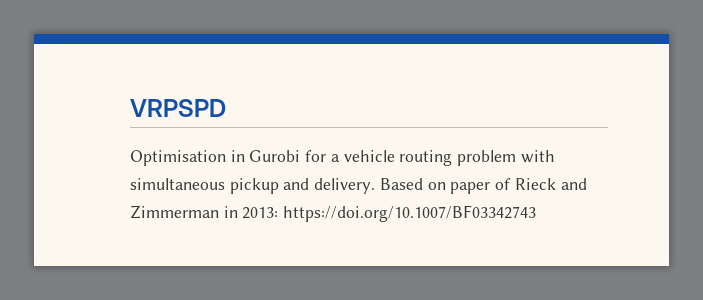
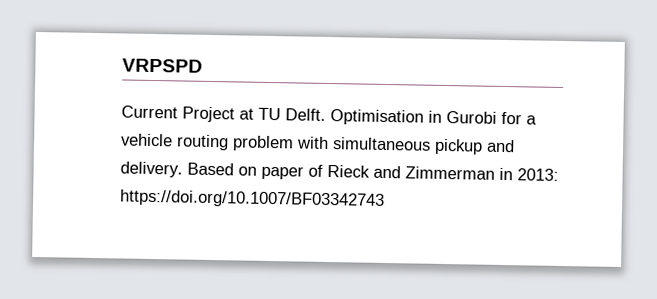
+ Current Project at TU Delft.

